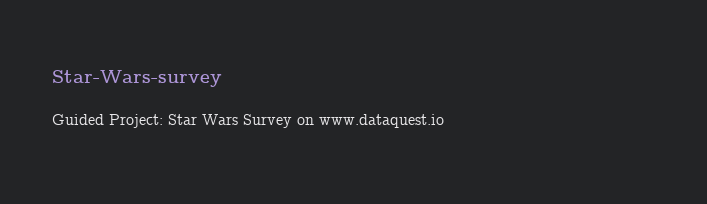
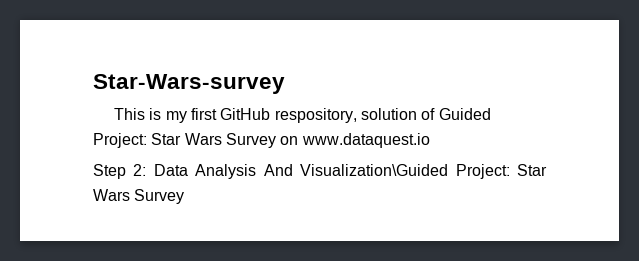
- Guided Project: Star Wars Survey on www.dataquest.io
+ This is my first GitHub respository, solution of Guided Project: Star Wars Survey on www.dataquest.io
+ Step 2: Data Analysis And Visualization\Guided Project: Star Wars Survey

